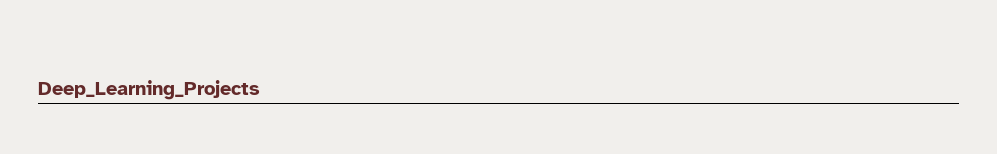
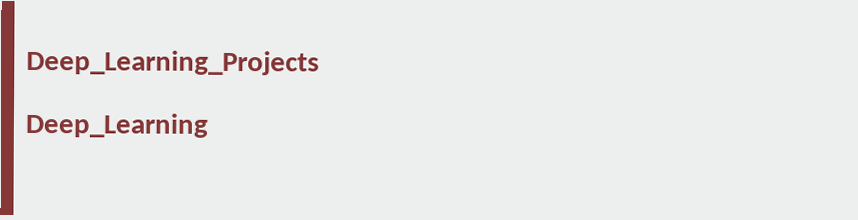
+ Deep_Learning

